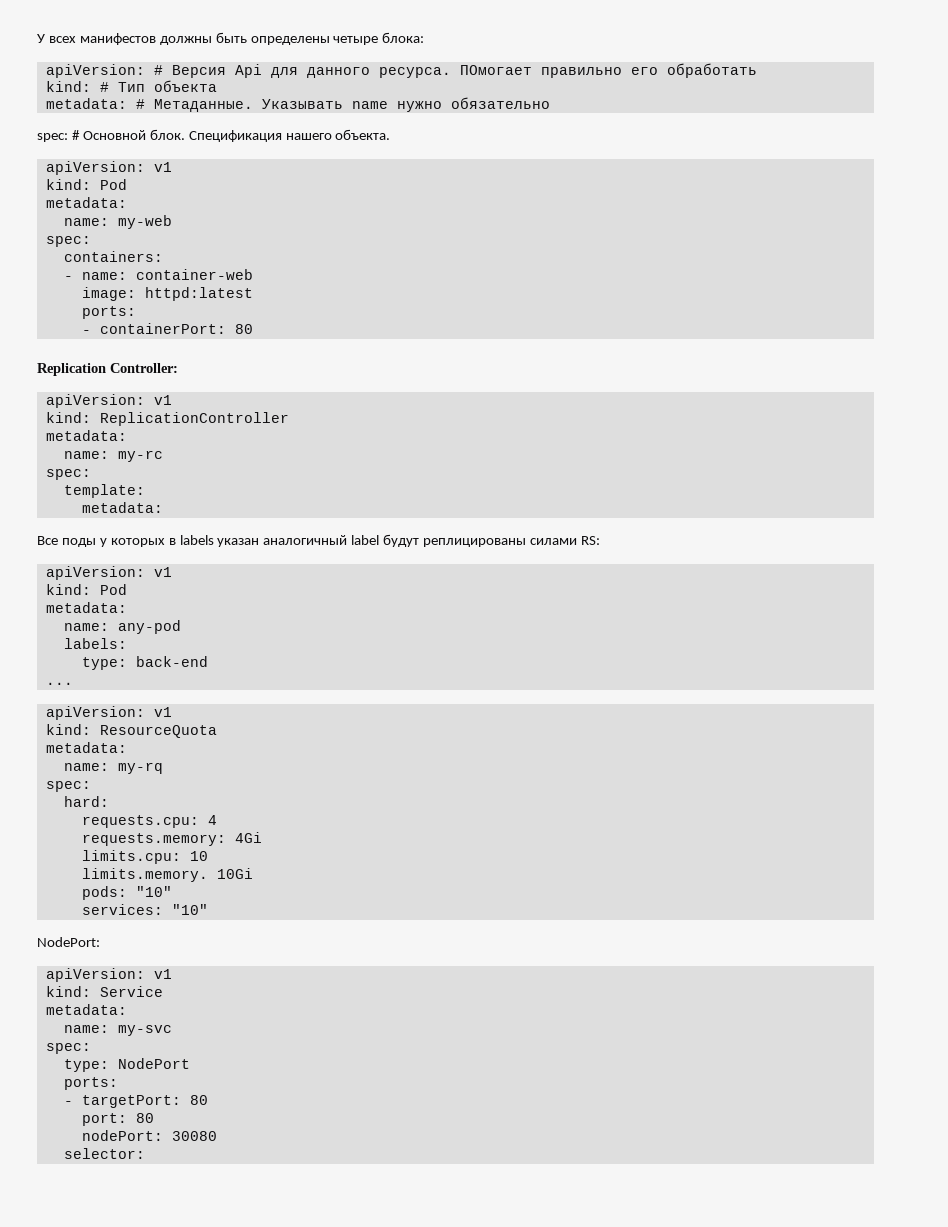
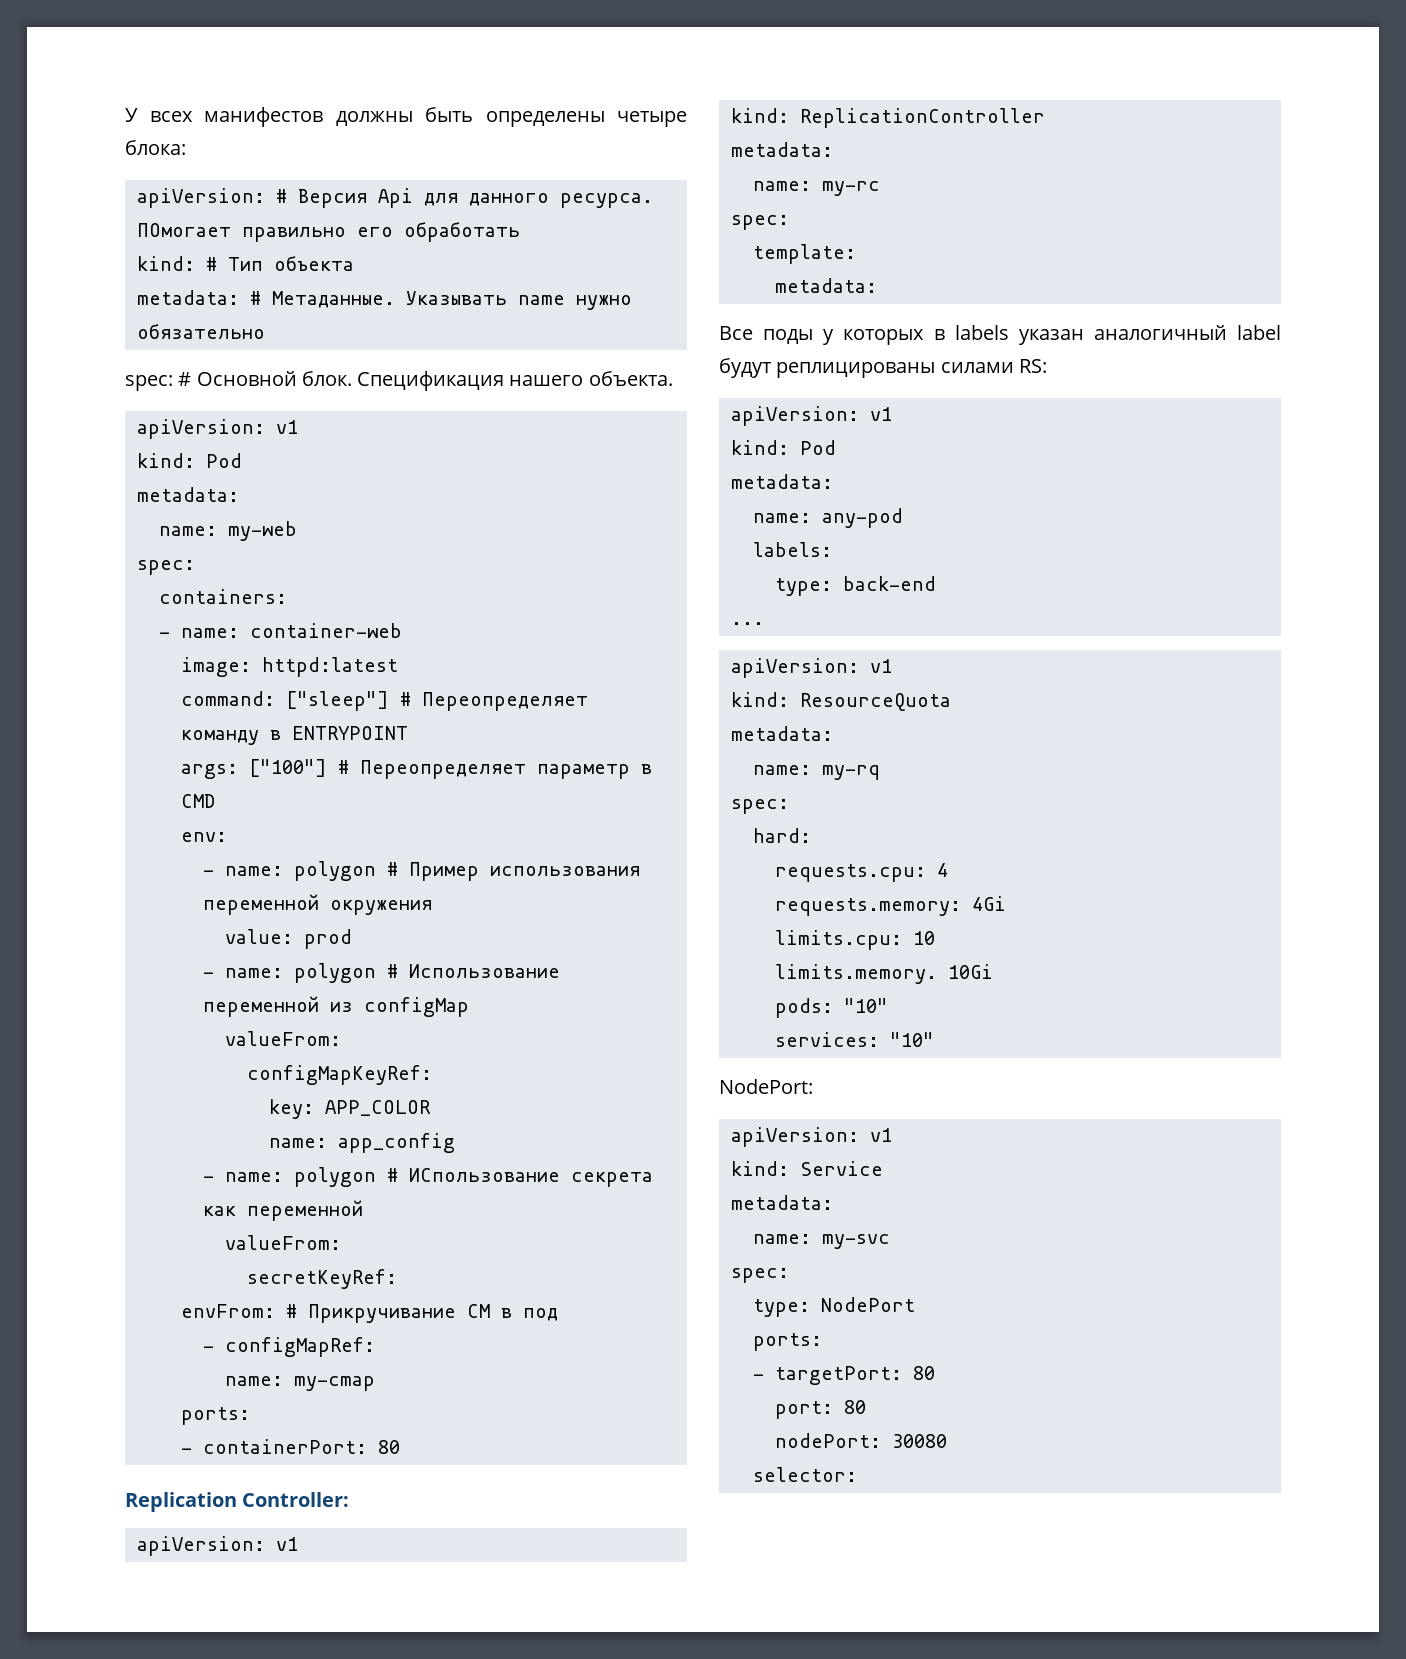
+ command: ["sleep"] # Переопределяет команду в ENTRYPOINT
+ args: ["100"] # Переопределяет параметр в CMD
+ env:
+ - name: polygon # Пример использования переменной окружения
+ value: prod
+ - name: polygon # Использование переменной из configMap
+ valueFrom:
+ configMapKeyRef:
+ key: APP_COLOR
+ name: app_config
+ - name: polygon # ИСпользование секрета как переменной
+ valueFrom:
+ secretKeyRef:
+ envFrom: # Прикручивание CM в под
+ - configMapRef:
+ name: my-cmap

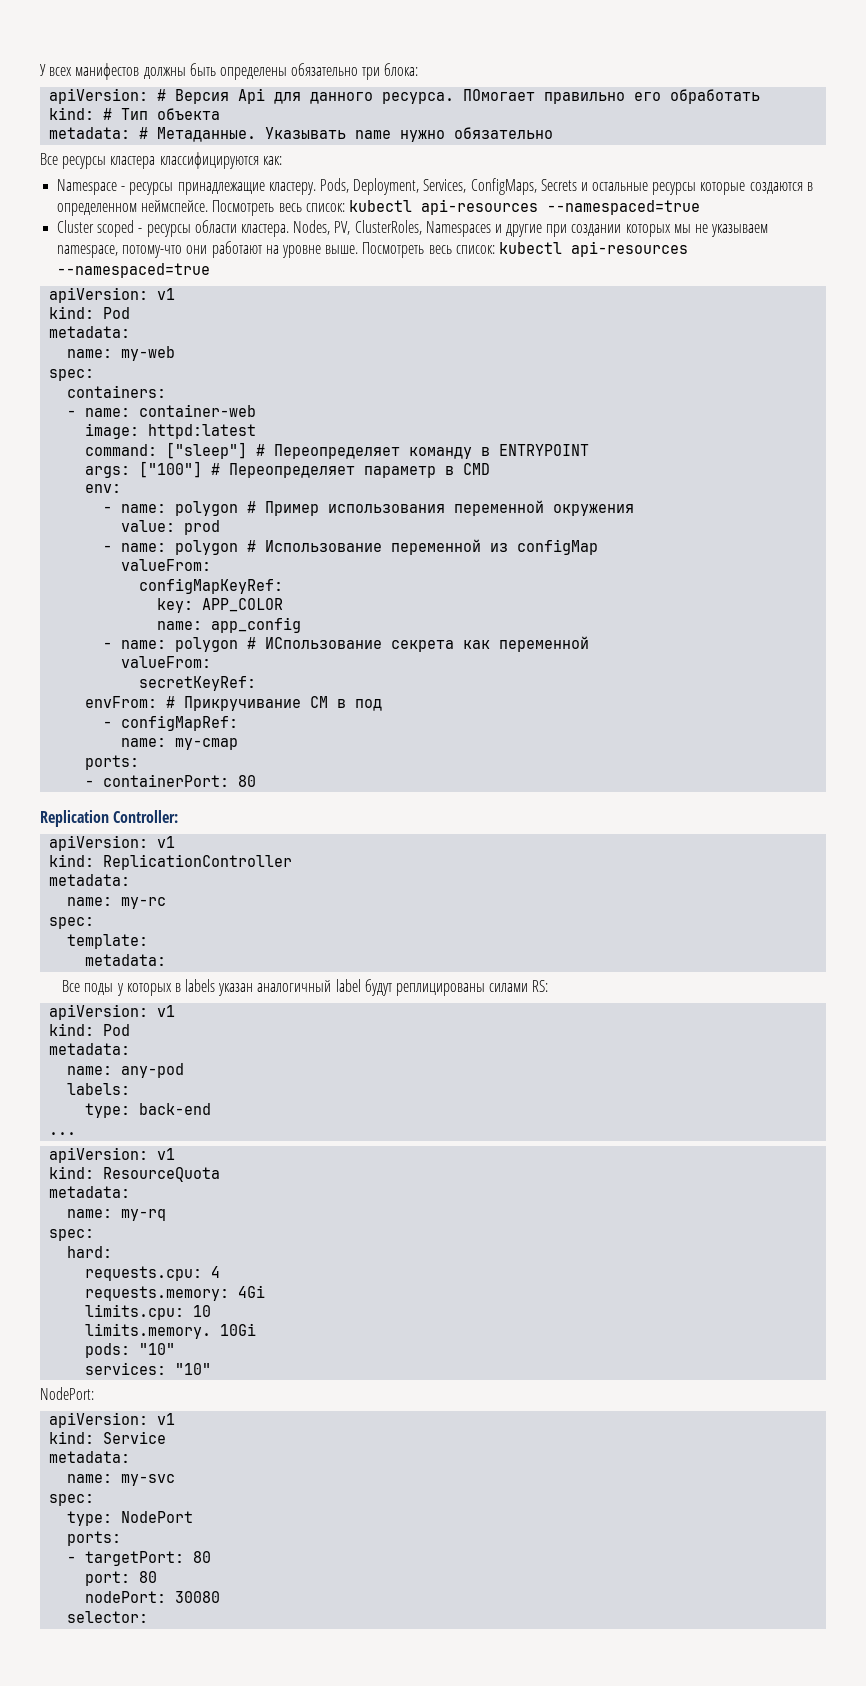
- У всех манифестов должны быть определены четыре блока:
+ У всех манифестов должны быть определены обязательно три блока:
- spec: # Основной блок. Спецификация нашего объекта.
+ Все ресурсы кластера классифицируются как:
+ Namespace - ресурсы принадлежащие кластеру. Pods, Deployment, Services, ConfigMaps, Secrets и остальные ресурсы которые создаются в определенном неймспейсе. Посмотреть весь список: kubectl api-resources --namespaced=true
+ Cluster scoped - ресурсы области кластера. Nodes, PV, ClusterRoles, Namespaces и другие при создании которых мы не указываем namespace, потому-что они работают на уровне выше. Посмотреть весь список: kubectl api-resources --namespaced=true

